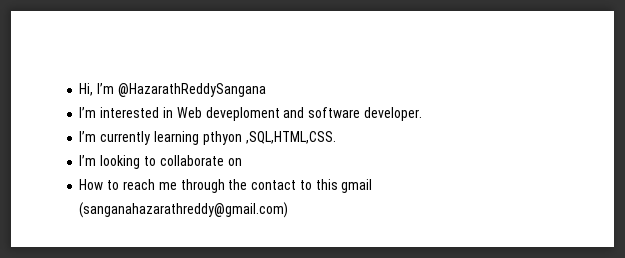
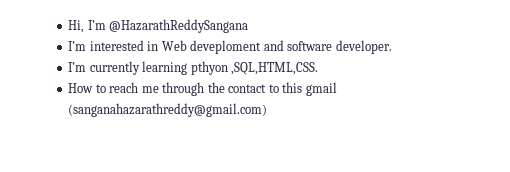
- I’m looking to collaborate on

